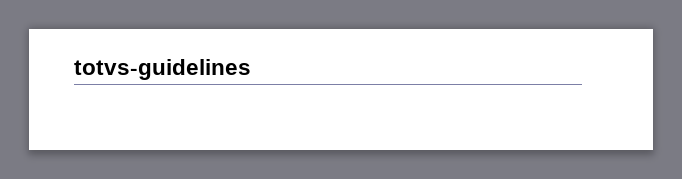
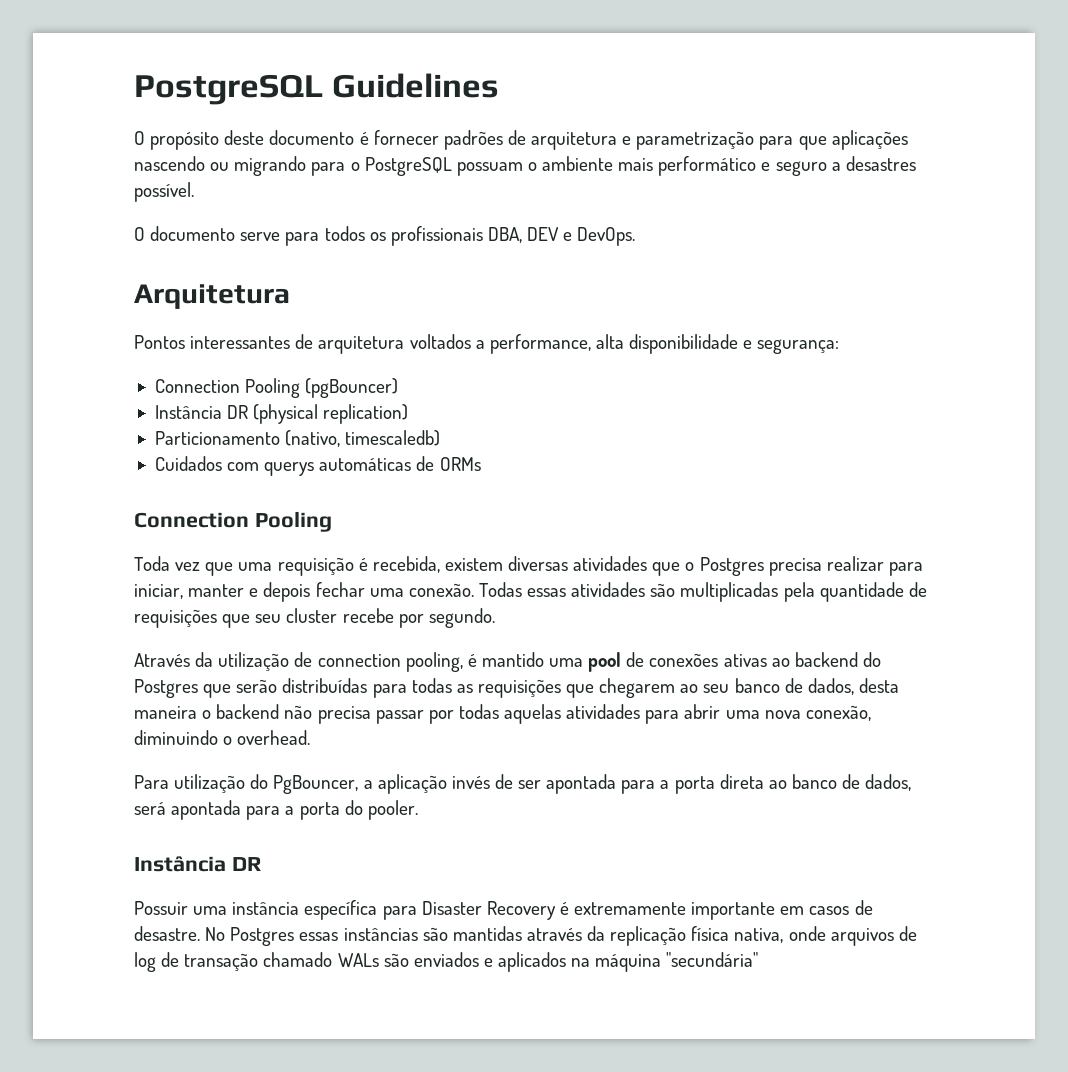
- totvs-guidelines
+ PostgreSQL Guidelines
+ O propósito deste documento é fornecer padrões de arquitetura e parametrização para que aplicações nascendo ou migrando para o PostgreSQL possuam o ambiente mais performático e seguro a desastres possível.
+ O documento serve para todos os profissionais DBA, DEV e DevOps.
+ Arquitetura
+ Pontos interessantes de arquitetura voltados a performance, alta disponibilidade e segurança:
+ Connection Pooling (pgBouncer)
+ Instância DR (physical replication)
+ Particionamento (nativo, timescaledb)
+ Cuidados com querys automáticas de ORMs
+ Connection Pooling
+ Toda vez que uma requisição é recebida, existem diversas atividades que o Postgres precisa realizar para iniciar, manter e depois fechar uma conexão. Todas essas atividades são multiplicadas pela quantidade de requisições que seu cluster recebe por segundo.
+ Através da utilização de connection pooling, é mantido uma pool de conexões ativas ao backend do Postgres que serão distribuídas para todas as requisições que chegarem ao seu banco de dados, desta maneira o backend não precisa passar por todas aquelas atividades para abrir uma nova conexão, diminuindo o overhead.
+ Para utilização do PgBouncer, a aplicação invés de ser apontada para a porta direta ao banco de dados, será apontada para a porta do pooler.
+ Instância DR
+ Possuir uma instância específica para Disaster Recovery é extremamente importante em casos de desastre. No Postgres essas instâncias são mantidas através da replicação física nativa, onde arquivos de log de transação chamado WALs são enviados e aplicados na máquina "secundária"

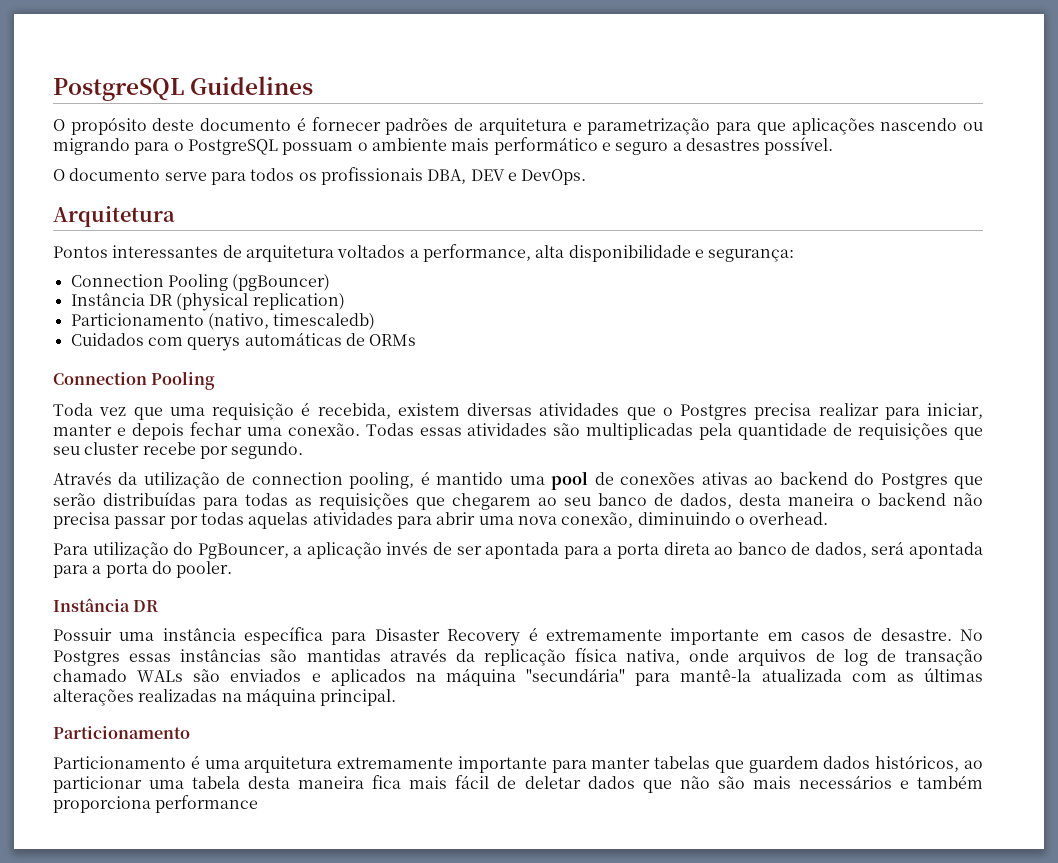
- No Postgres essas instâncias são mantidas através da replicação física nativa, onde arquivos de log de transação chamado WALs são enviados e aplicados na máquina "secundária"
+ No Postgres essas instâncias são mantidas através da replicação física nativa, onde arquivos de log de transação chamado WALs são enviados e aplicados na máquina "secundária" para mantê-la atualizada com as últimas alterações realizadas na máquina principal.
+ Particionamento
+ Particionamento é uma arquitetura extremamente importante para manter tabelas que guardem dados históricos, ao particionar uma tabela desta maneira fica mais fácil de deletar dados que não são mais necessários e também proporciona performance

